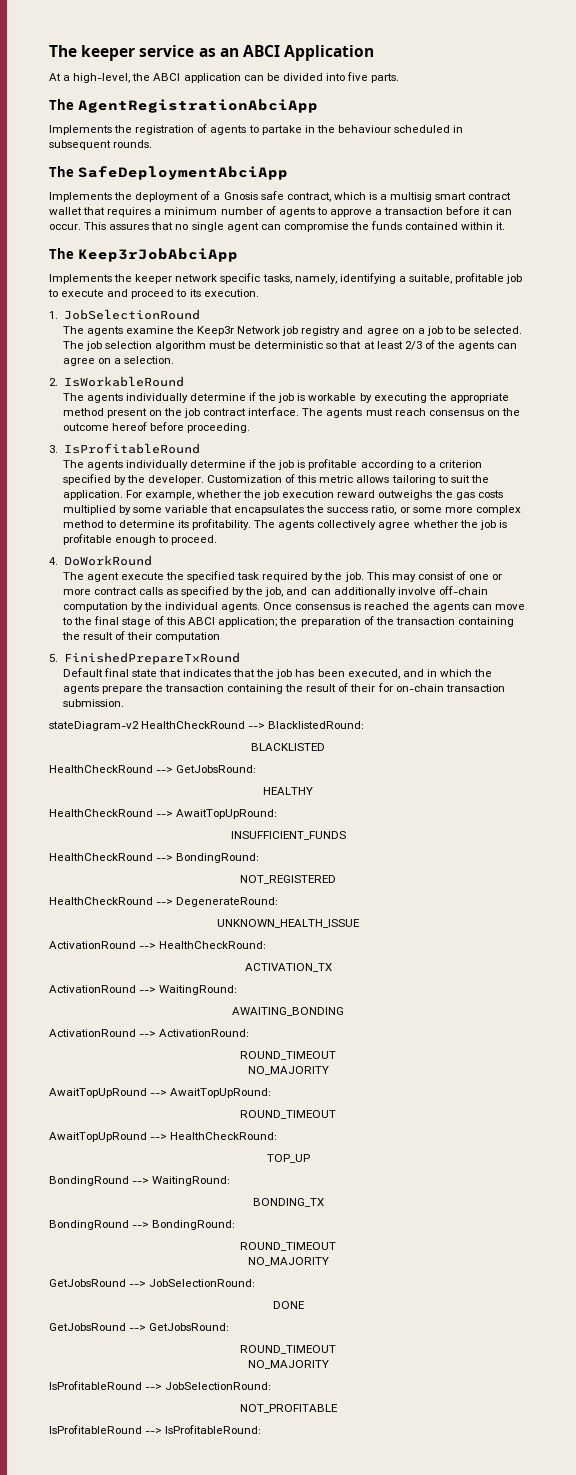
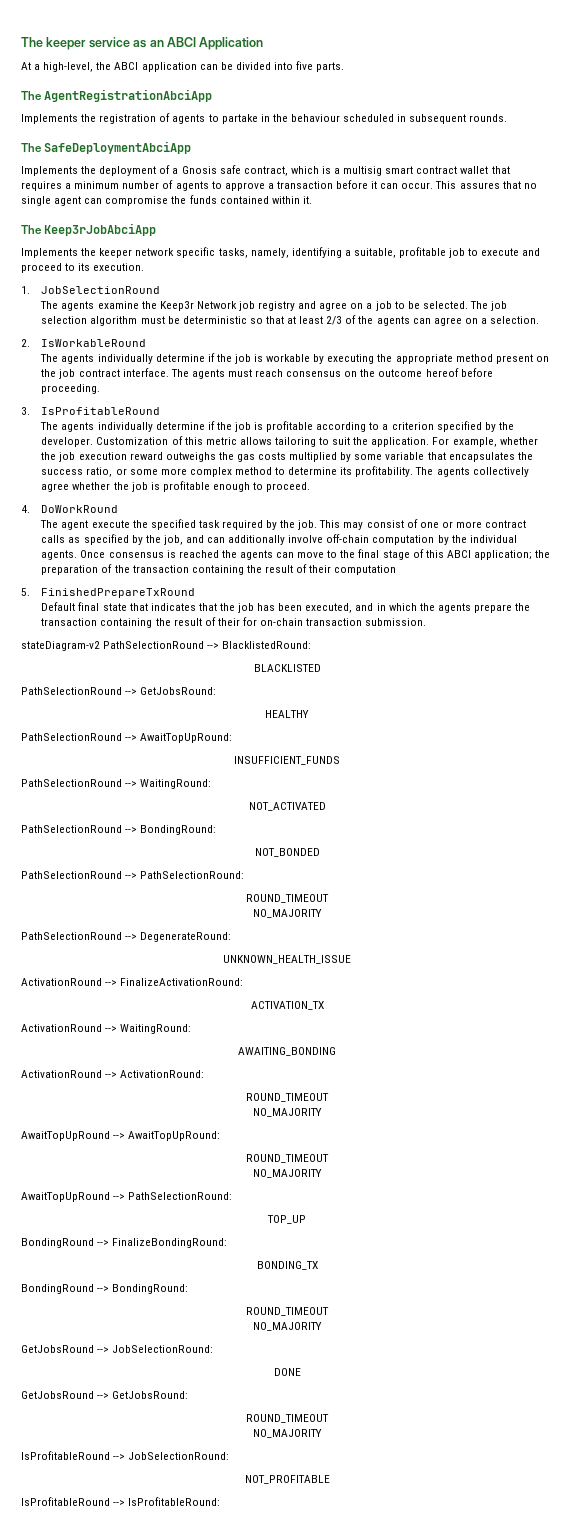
- stateDiagram-v2 HealthCheckRound --> BlacklistedRound:
+ stateDiagram-v2 PathSelectionRound --> BlacklistedRound:
- HealthCheckRound --> GetJobsRound:
+ PathSelectionRound --> GetJobsRound:
- HealthCheckRound --> AwaitTopUpRound:
+ PathSelectionRound --> AwaitTopUpRound:
- HealthCheckRound --> BondingRound:
- NOT_REGISTERED
- HealthCheckRound --> DegenerateRound:
+ PathSelectionRound --> WaitingRound:
+ NOT_ACTIVATED
+ PathSelectionRound --> BondingRound:
+ NOT_BONDED
+ PathSelectionRound --> PathSelectionRound:
+ ROUND_TIMEOUT
+ NO_MAJORITY
+ PathSelectionRound --> DegenerateRound:
- ActivationRound --> HealthCheckRound:
+ ActivationRound --> FinalizeActivationRound:
  AwaitTopUpRound --> AwaitTopUpRound:
  ROUND_TIMEOUT
- AwaitTopUpRound --> HealthCheckRound:
+ NO_MAJORITY
+ AwaitTopUpRound --> PathSelectionRound:
- BondingRound --> WaitingRound:
+ BondingRound --> FinalizeBondingRound:

